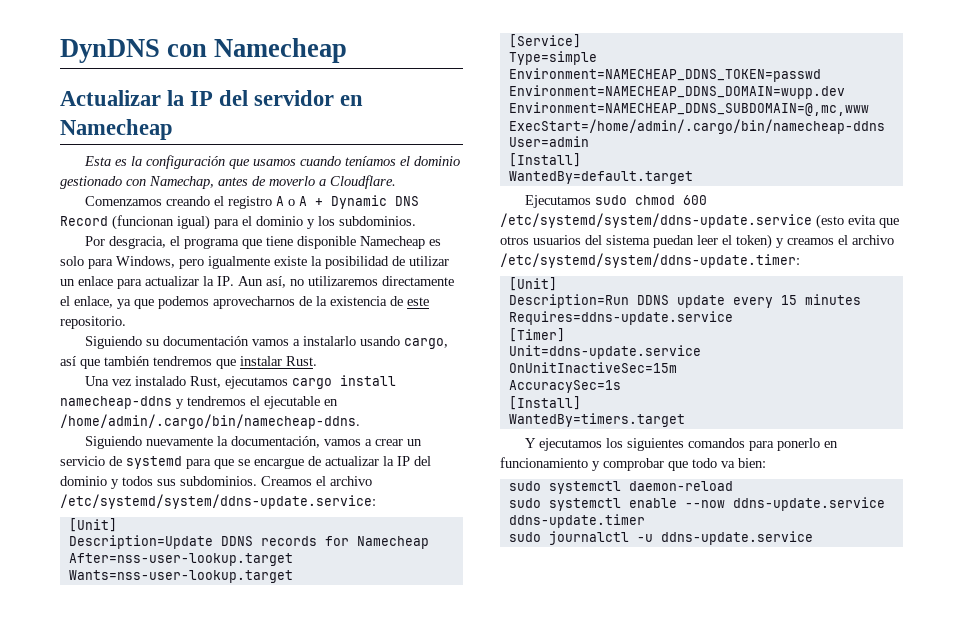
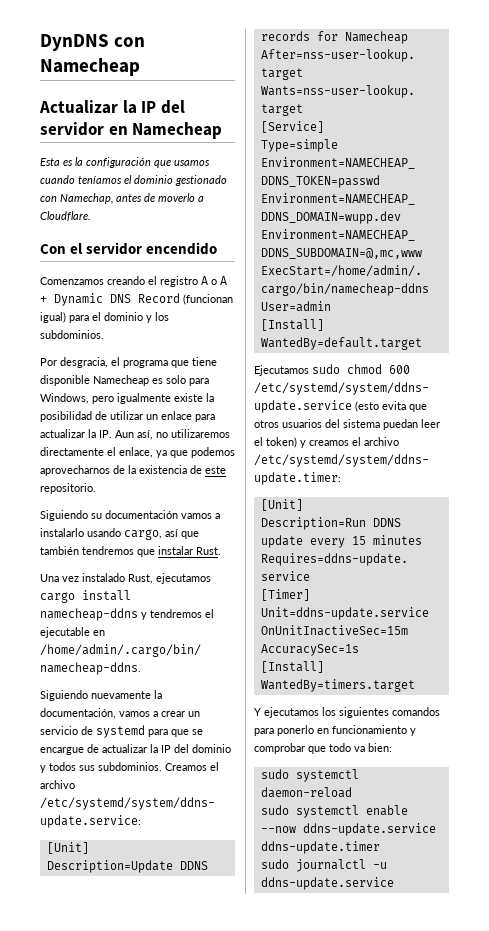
+ Con el servidor encendido

